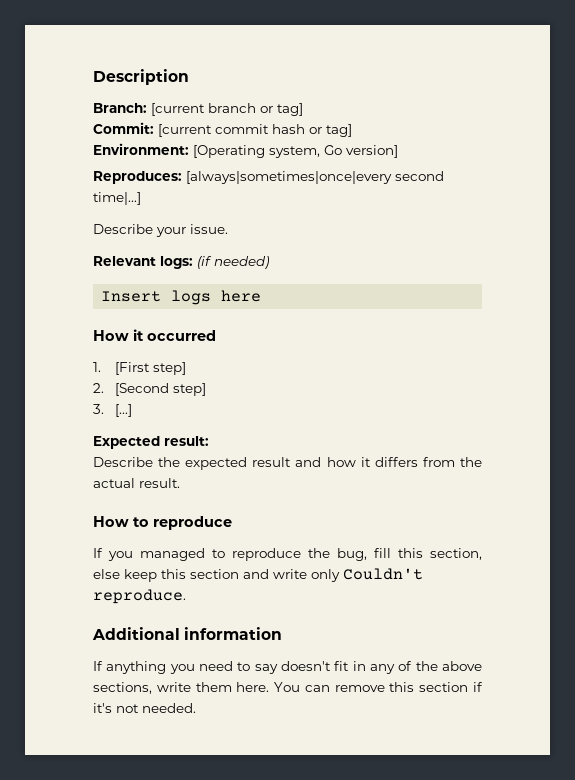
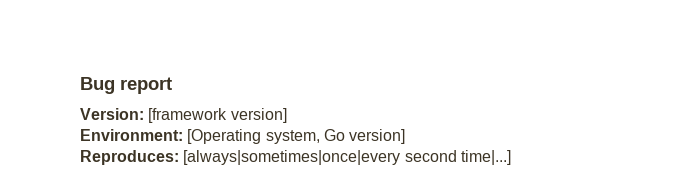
- Description
- Branch: [current branch or tag]
- Commit: [current commit hash or tag]
+ Bug report
+ Version: [framework version]
- Describe your issue.
- Relevant logs: (if needed)
- Insert logs here
- How it occurred
- 1. [First step]
- 2. [Second step]
- 3. [...]
- Expected result:
- Describe the expected result and how it differs from the actual result.
- How to reproduce
- If you managed to reproduce the bug, fill this section, else keep this section and write only Couldn't reproduce.
- Additional information
- If anything you need to say doesn't fit in any of the above sections, write them here. You can remove this section if it's not needed.

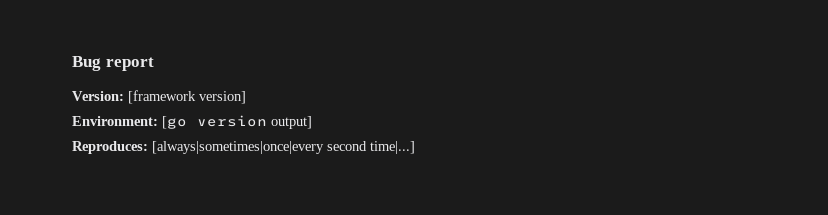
- Environment: [Operating system, Go version]
+ Environment: [go version output]

